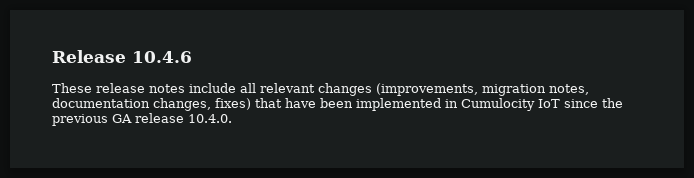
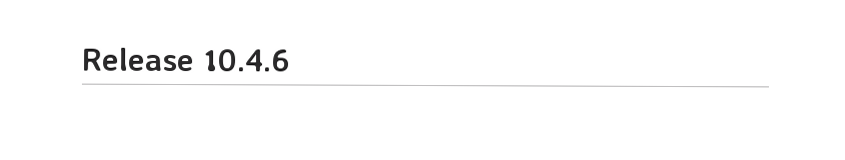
- These release notes include all relevant changes (improvements, migration notes, documentation changes, fixes) that have been implemented in Cumulocity IoT since the previous GA release 10.4.0.

